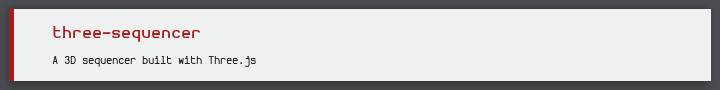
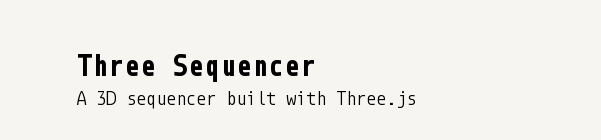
- three-sequencer
+ Three Sequencer

